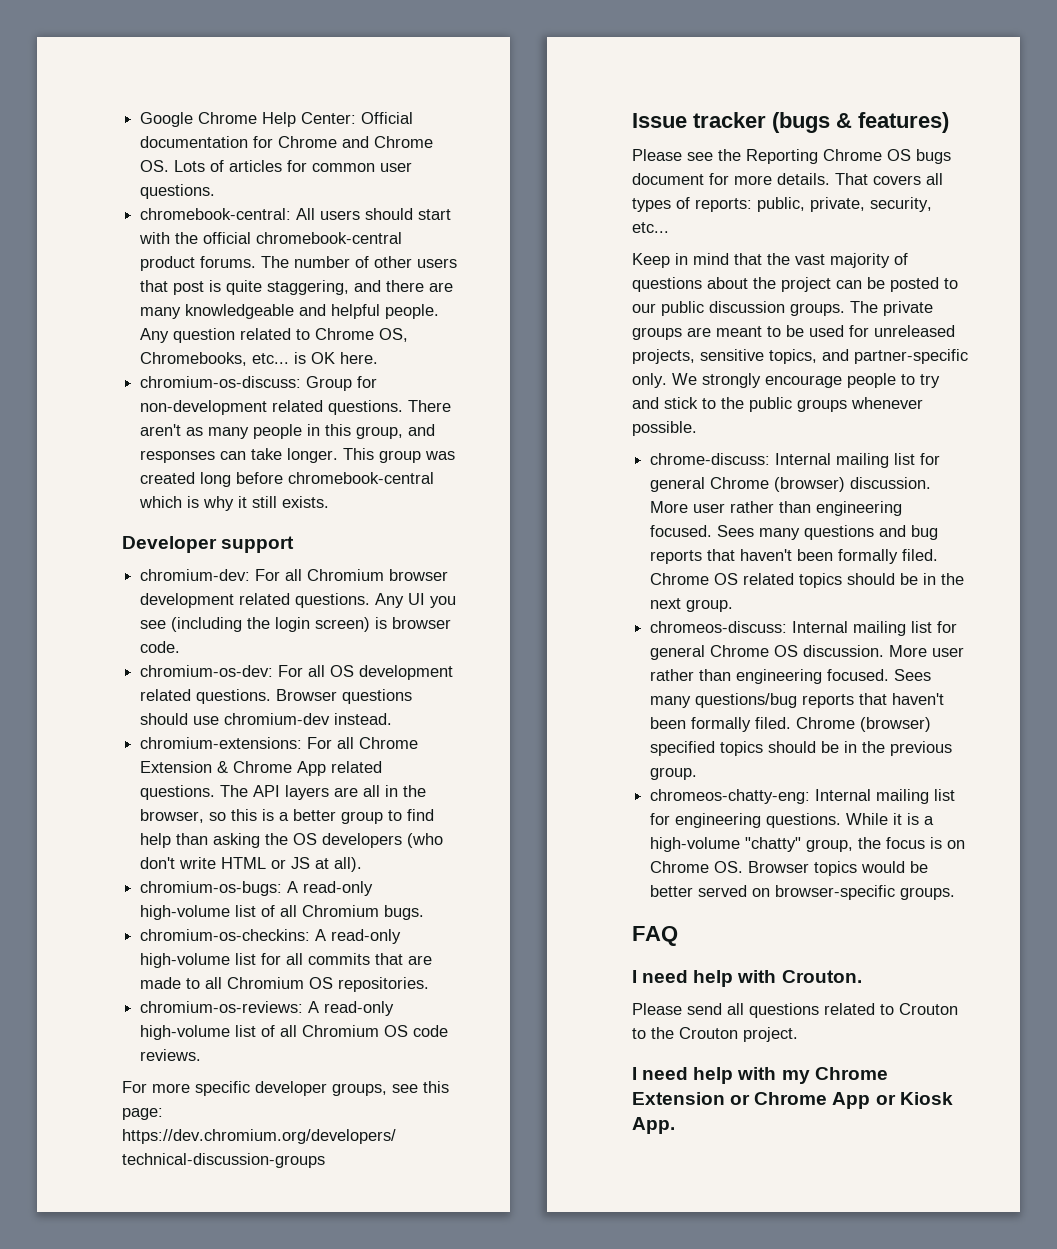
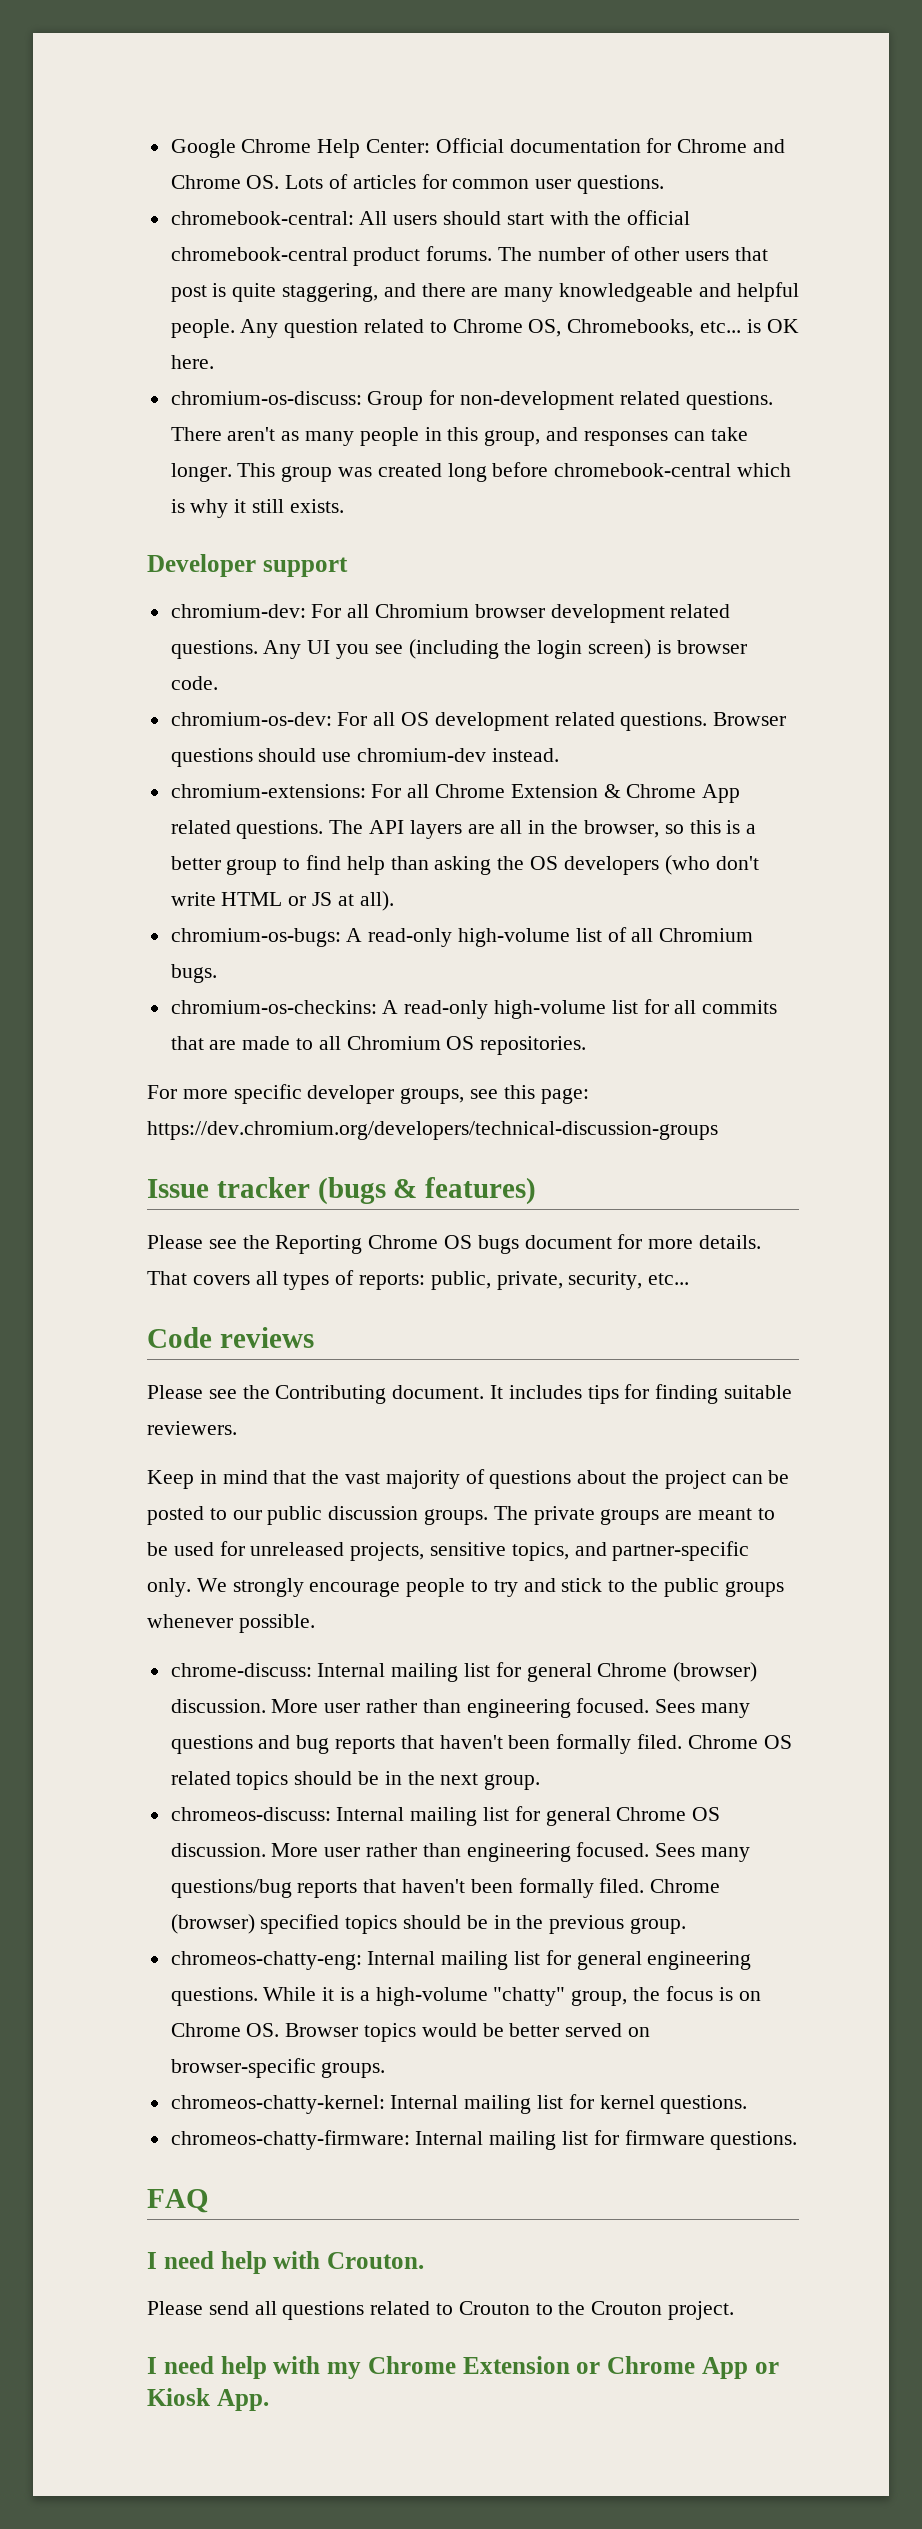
- chromium-os-reviews: A read-only high-volume list of all Chromium OS code reviews.
+ Code reviews
+ Please see the Contributing document. It includes tips for finding suitable reviewers.
- chromeos-chatty-eng: Internal mailing list for engineering questions.
+ chromeos-chatty-eng: Internal mailing list for general engineering questions.
+ chromeos-chatty-kernel: Internal mailing list for kernel questions.
+ chromeos-chatty-firmware: Internal mailing list for firmware questions.

